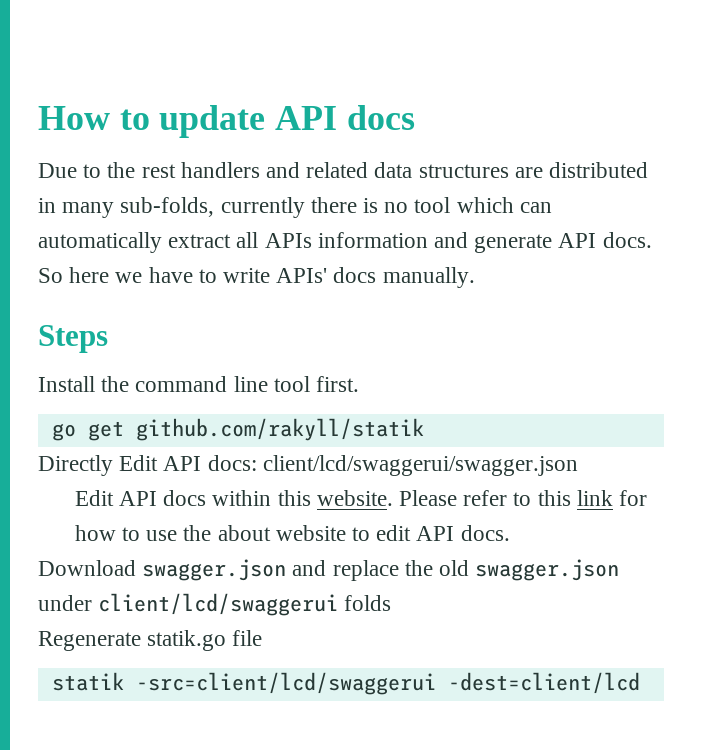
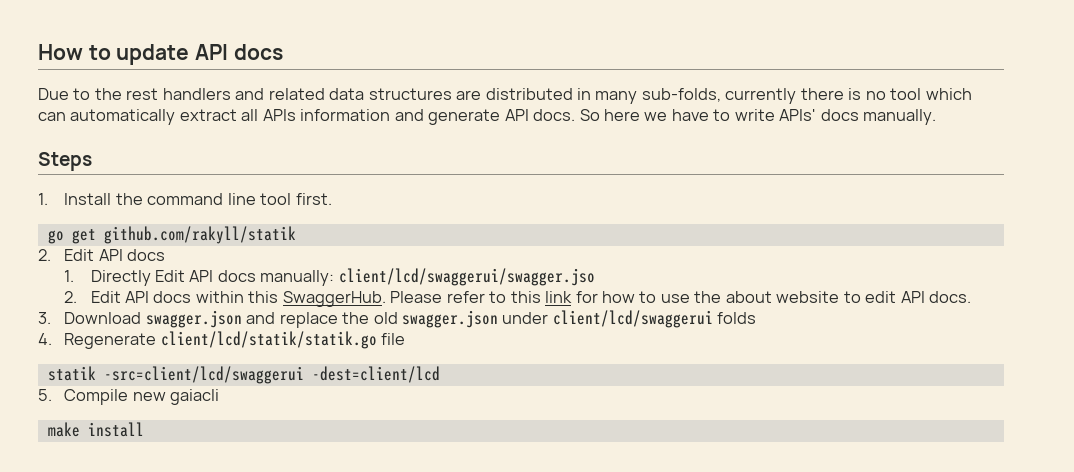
- Install the command line tool first.
+ 1. Install the command line tool first.
  go get github.com/rakyll/statik
- Directly Edit API docs: client/lcd/swaggerui/swagger.json
- Edit API docs within this website.
+ 2. Edit API docs
+ 1. Directly Edit API docs manually: client/lcd/swaggerui/swagger.jso
+ 2. Edit API docs within this SwaggerHub.
- Download swagger.json and replace the old swagger.json under client/lcd/swaggerui folds
+ 3. Download swagger.json and replace the old swagger.json under client/lcd/swaggerui folds
- Regenerate statik.go file
+ 4. Regenerate client/lcd/statik/statik.go file
+ 5. Compile new gaiacli
+ make install

